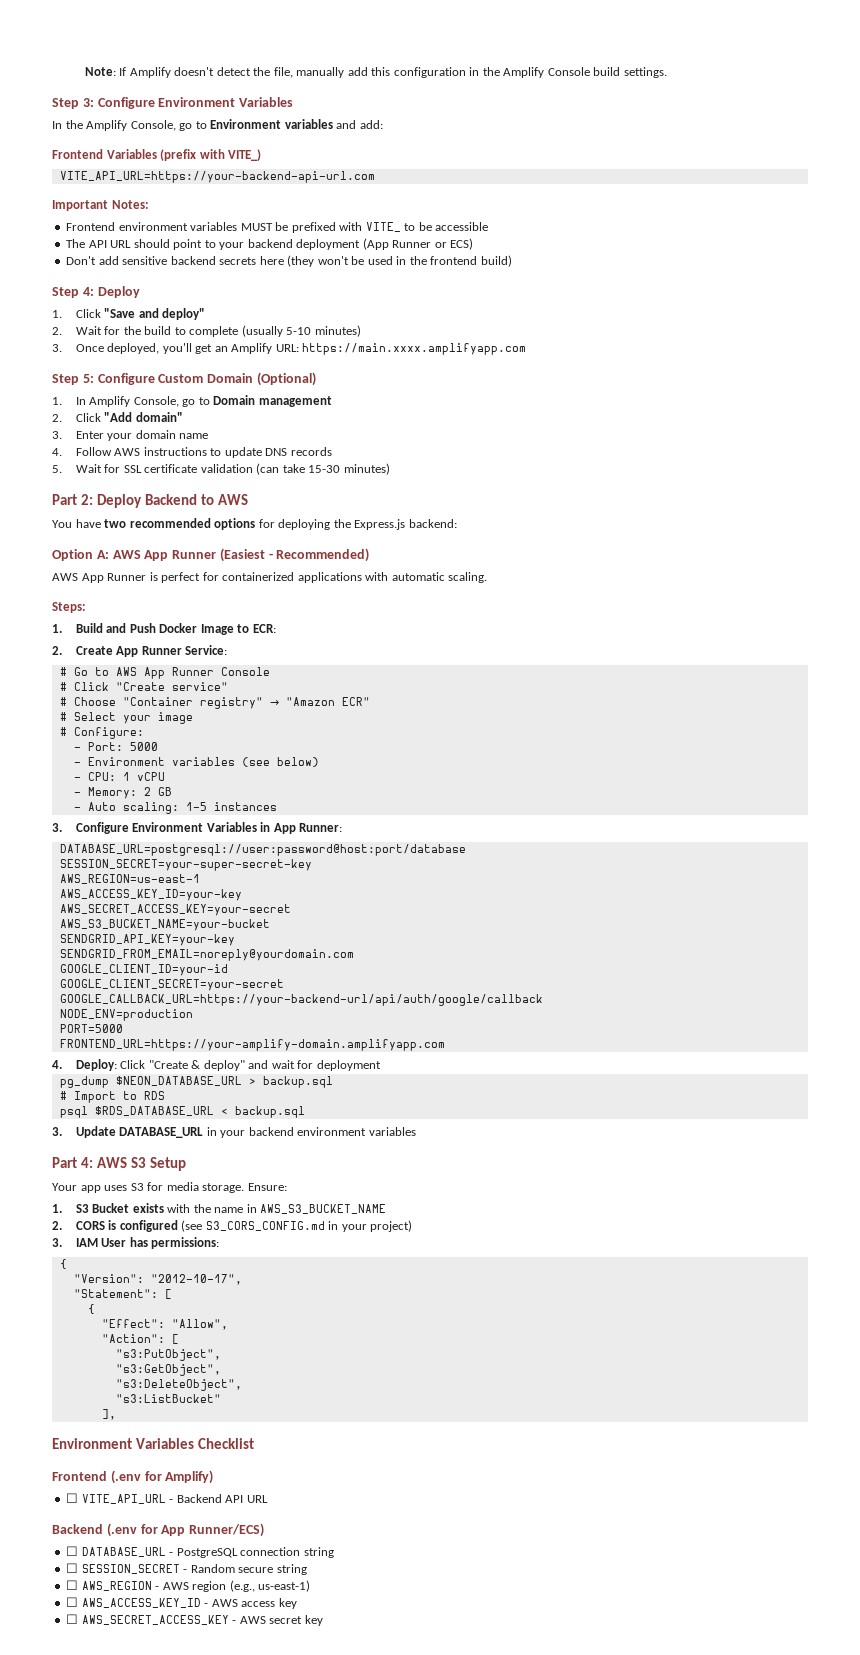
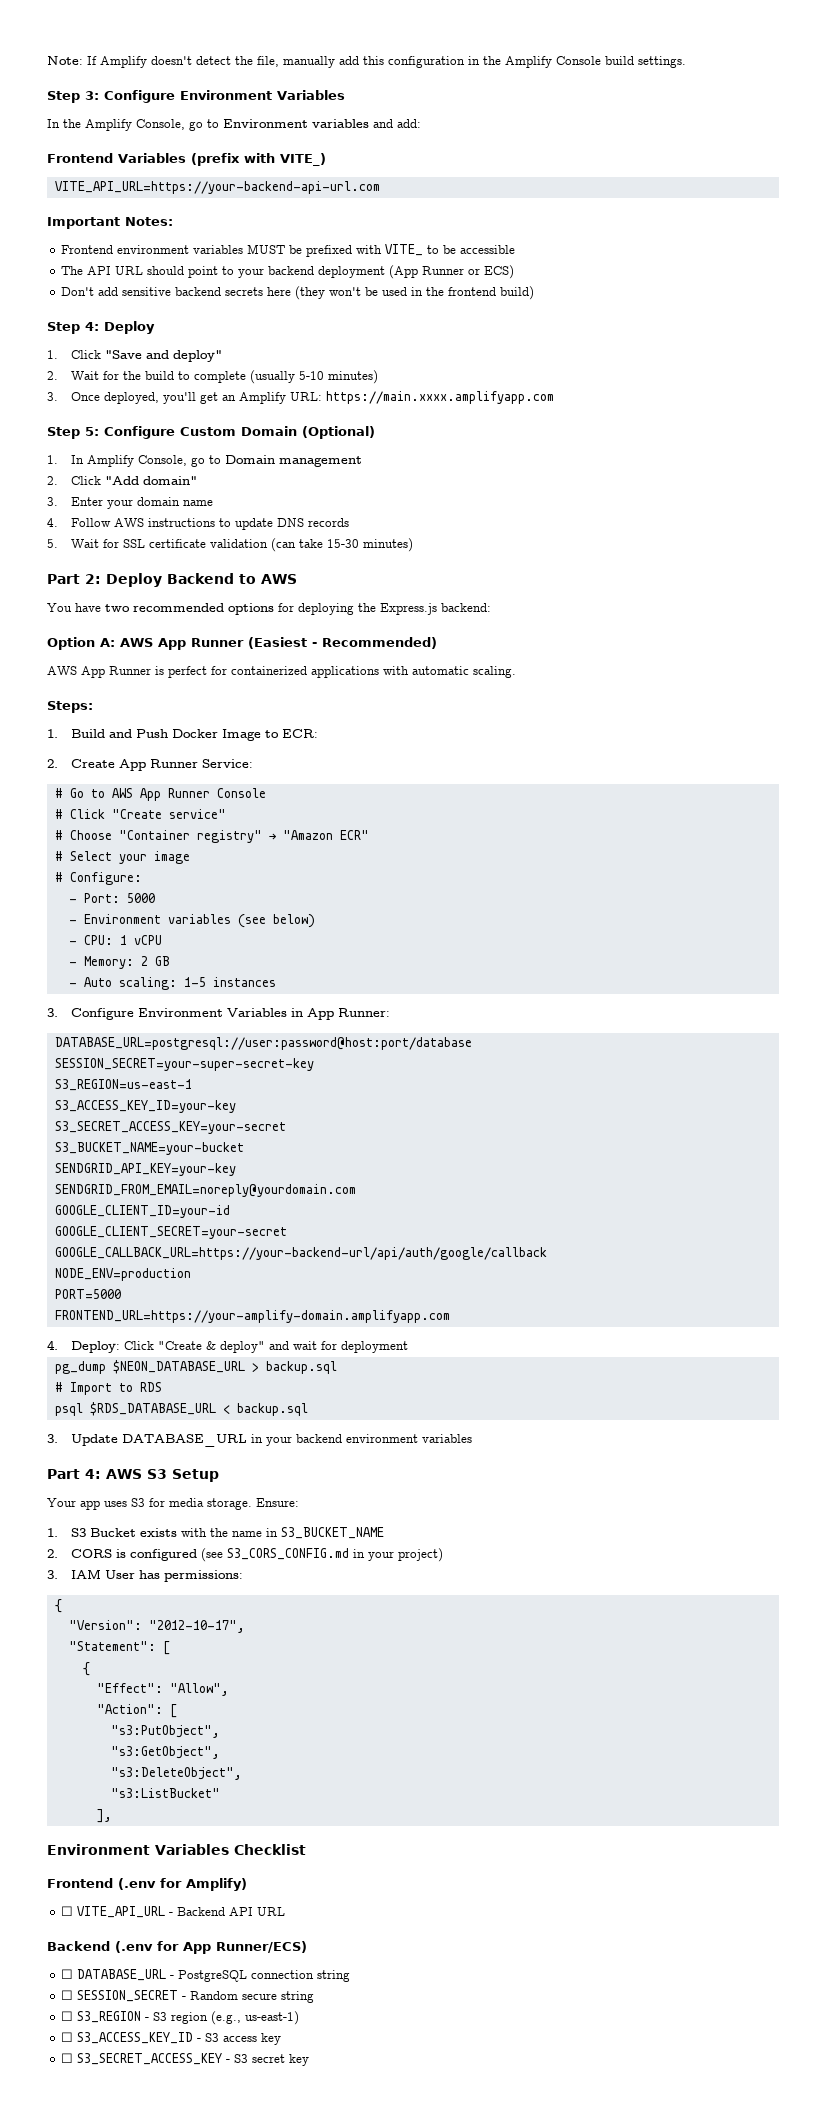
- AWS_REGION=us-east-1
- AWS_ACCESS_KEY_ID=your-key
- AWS_SECRET_ACCESS_KEY=your-secret
- AWS_S3_BUCKET_NAME=your-bucket
+ S3_REGION=us-east-1
+ S3_ACCESS_KEY_ID=your-key
+ S3_SECRET_ACCESS_KEY=your-secret
+ S3_BUCKET_NAME=your-bucket
- 1. S3 Bucket exists with the name in AWS_S3_BUCKET_NAME
+ 1. S3 Bucket exists with the name in S3_BUCKET_NAME
- ☐ AWS_REGION - AWS region (e.g., us-east-1)
+ ☐ S3_REGION - S3 region (e.g., us-east-1)
- ☐ AWS_ACCESS_KEY_ID - AWS access key
+ ☐ S3_ACCESS_KEY_ID - S3 access key
- ☐ AWS_SECRET_ACCESS_KEY - AWS secret key
+ ☐ S3_SECRET_ACCESS_KEY - S3 secret key

